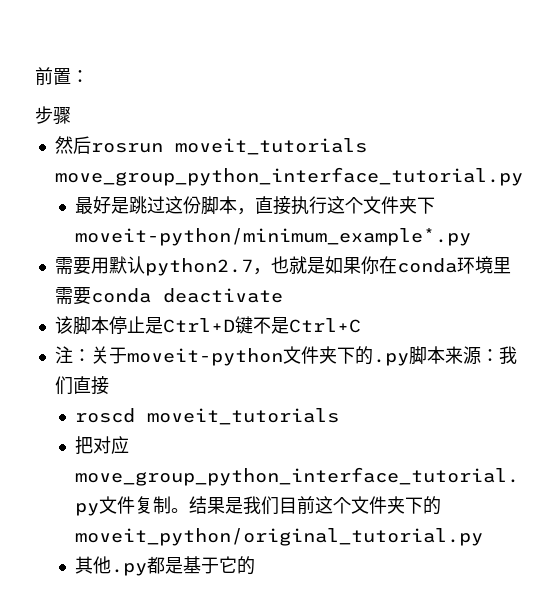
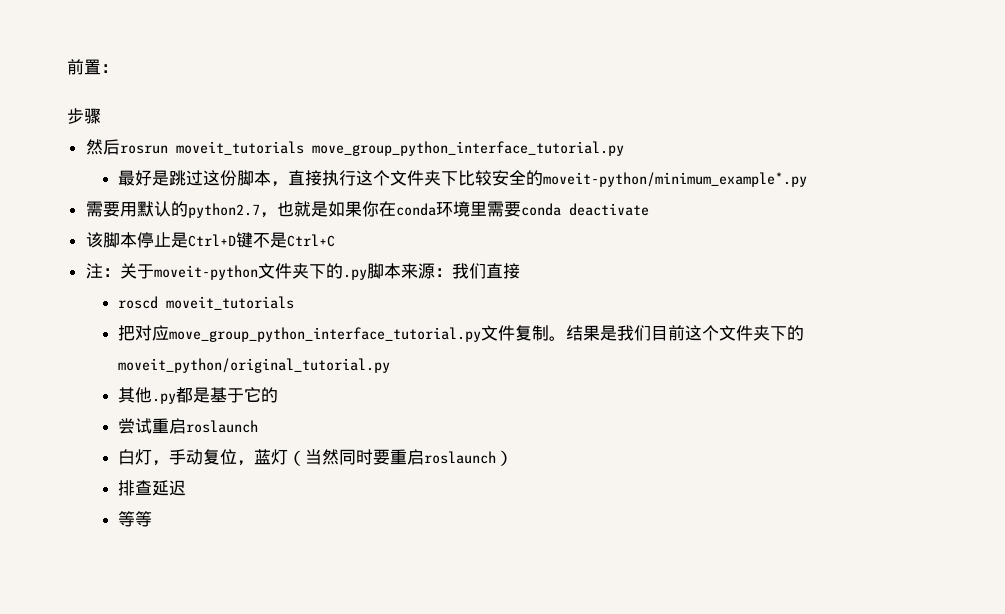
- 最好是跳过这份脚本，直接执行这个文件夹下moveit-python/minimum_example*.py
+ 最好是跳过这份脚本，直接执行这个文件夹下比较安全的moveit-python/minimum_example*.py
- 需要用默认python2.7，也就是如果你在conda环境里需要conda deactivate
+ 需要用默认的python2.7，也就是如果你在conda环境里需要conda deactivate
+ 尝试重启roslaunch
+ 白灯，手动复位，蓝灯（当然同时要重启roslaunch）
+ 排查延迟
+ 等等

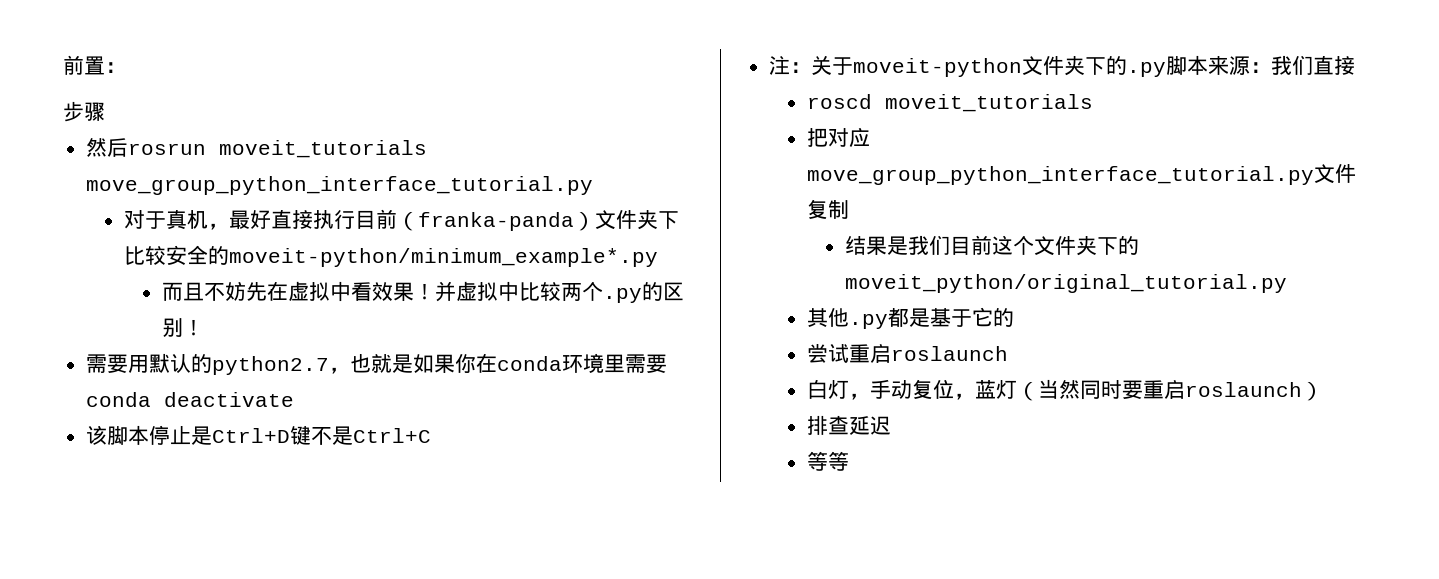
- 最好是跳过这份脚本，直接执行这个文件夹下比较安全的moveit-python/minimum_example*.py
+ 对于真机，最好直接执行目前（franka-panda）文件夹下比较安全的moveit-python/minimum_example*.py
+ 而且不妨先在虚拟中看效果！并虚拟中比较两个.py的区别！
- 把对应move_group_python_interface_tutorial.py文件复制。结果是我们目前这个文件夹下的moveit_python/original_tutorial.py
+ 把对应move_group_python_interface_tutorial.py文件复制
+ 结果是我们目前这个文件夹下的moveit_python/original_tutorial.py

